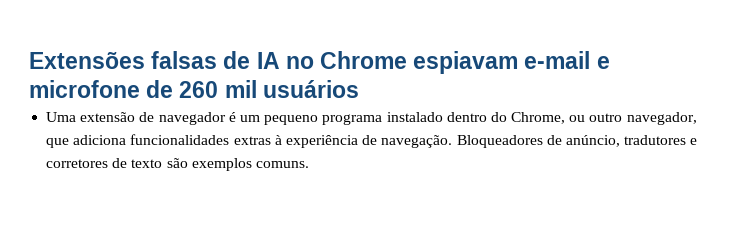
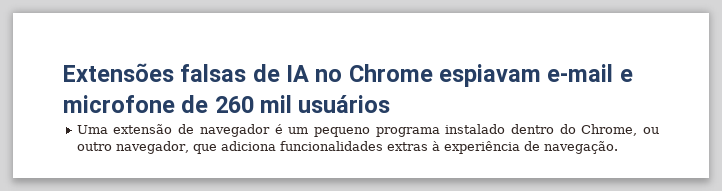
- Bloqueadores de anúncio, tradutores e corretores de texto são exemplos comuns.

